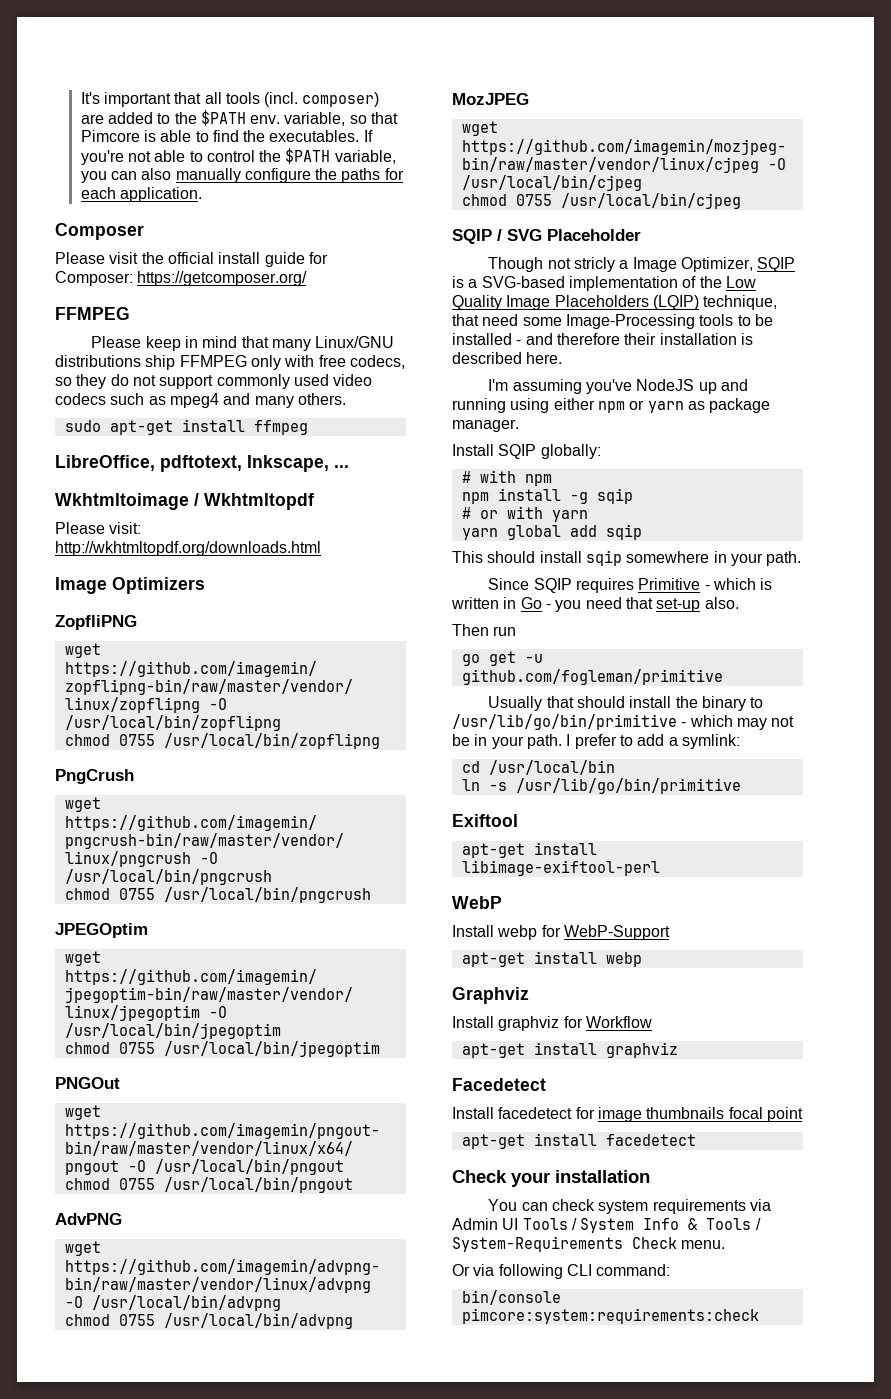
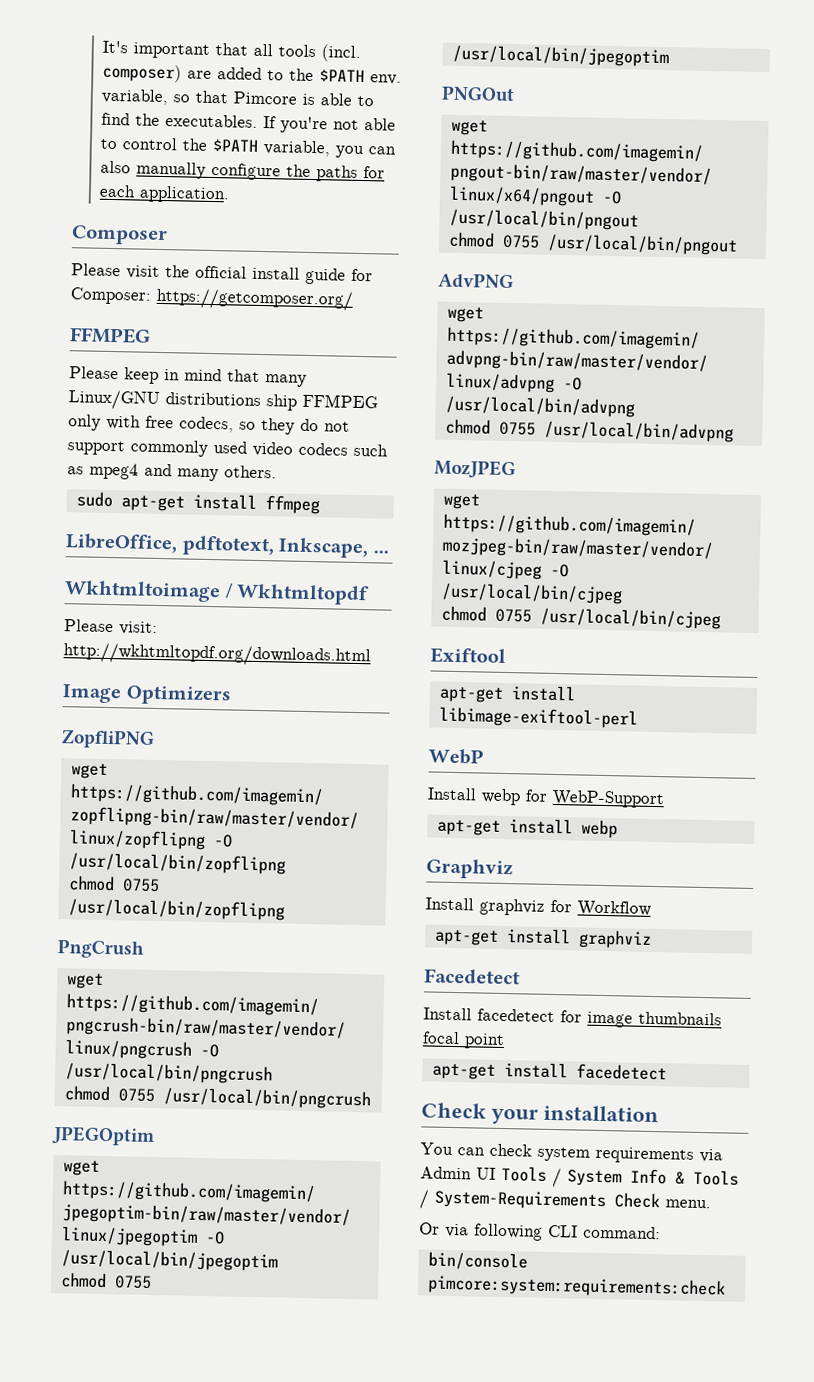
- SQIP / SVG Placeholder
- Though not stricly a Image Optimizer, SQIP is a SVG-based implementation of the Low Quality Image Placeholders (LQIP) technique, that need some Image-Processing tools to be installed - and therefore their installation is described here.
- I'm assuming you've NodeJS up and running using either npm or yarn as package manager.
- Install SQIP globally:
- # with npm
- npm install -g sqip
- # or with yarn
- yarn global add sqip
- This should install sqip somewhere in your path.
- Since SQIP requires Primitive - which is written in Go - you need that set-up also.
- Then run
- go get -u github.com/fogleman/primitive
- Usually that should install the binary to /usr/lib/go/bin/primitive - which may not be in your path. I prefer to add a symlink:
- cd /usr/local/bin
- ln -s /usr/lib/go/bin/primitive

